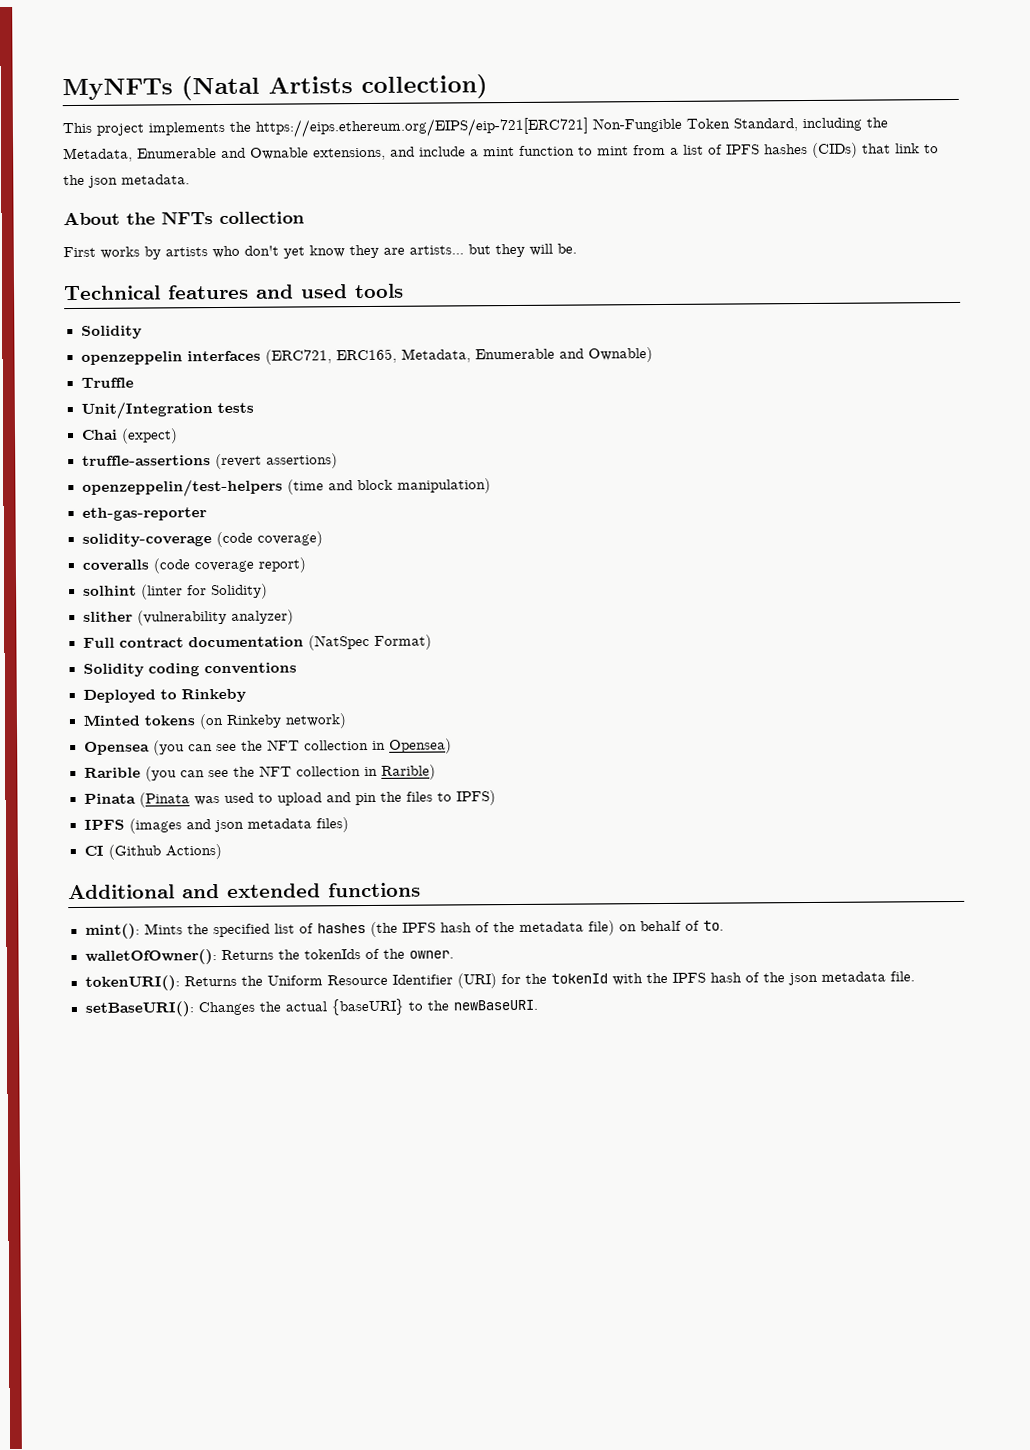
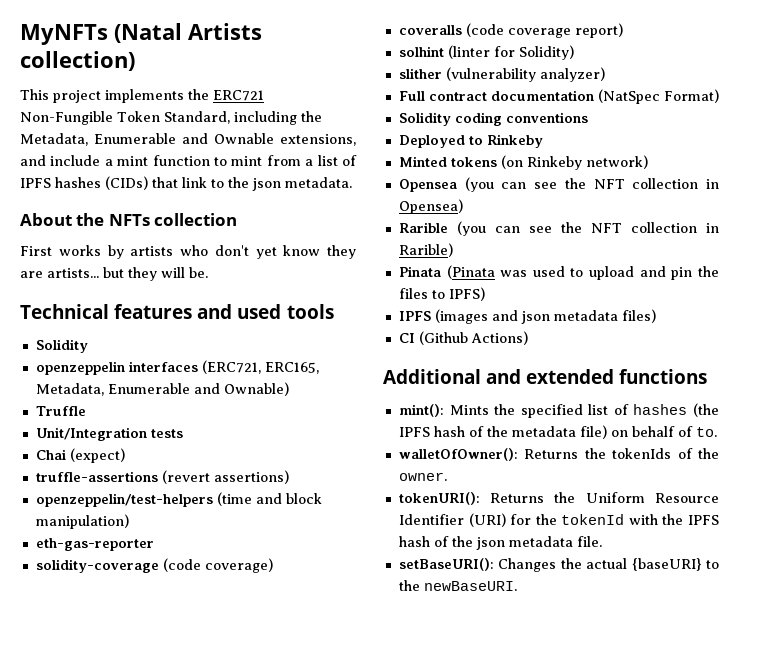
- This project implements the https://eips.ethereum.org/EIPS/eip-721[ERC721] Non-Fungible Token Standard, including the Metadata, Enumerable and Ownable extensions, and include a mint function to mint from a list of IPFS hashes (CIDs) that link to the json metadata.
+ This project implements the ERC721 Non-Fungible Token Standard, including the Metadata, Enumerable and Ownable extensions, and include a mint function to mint from a list of IPFS hashes (CIDs) that link to the json metadata.

